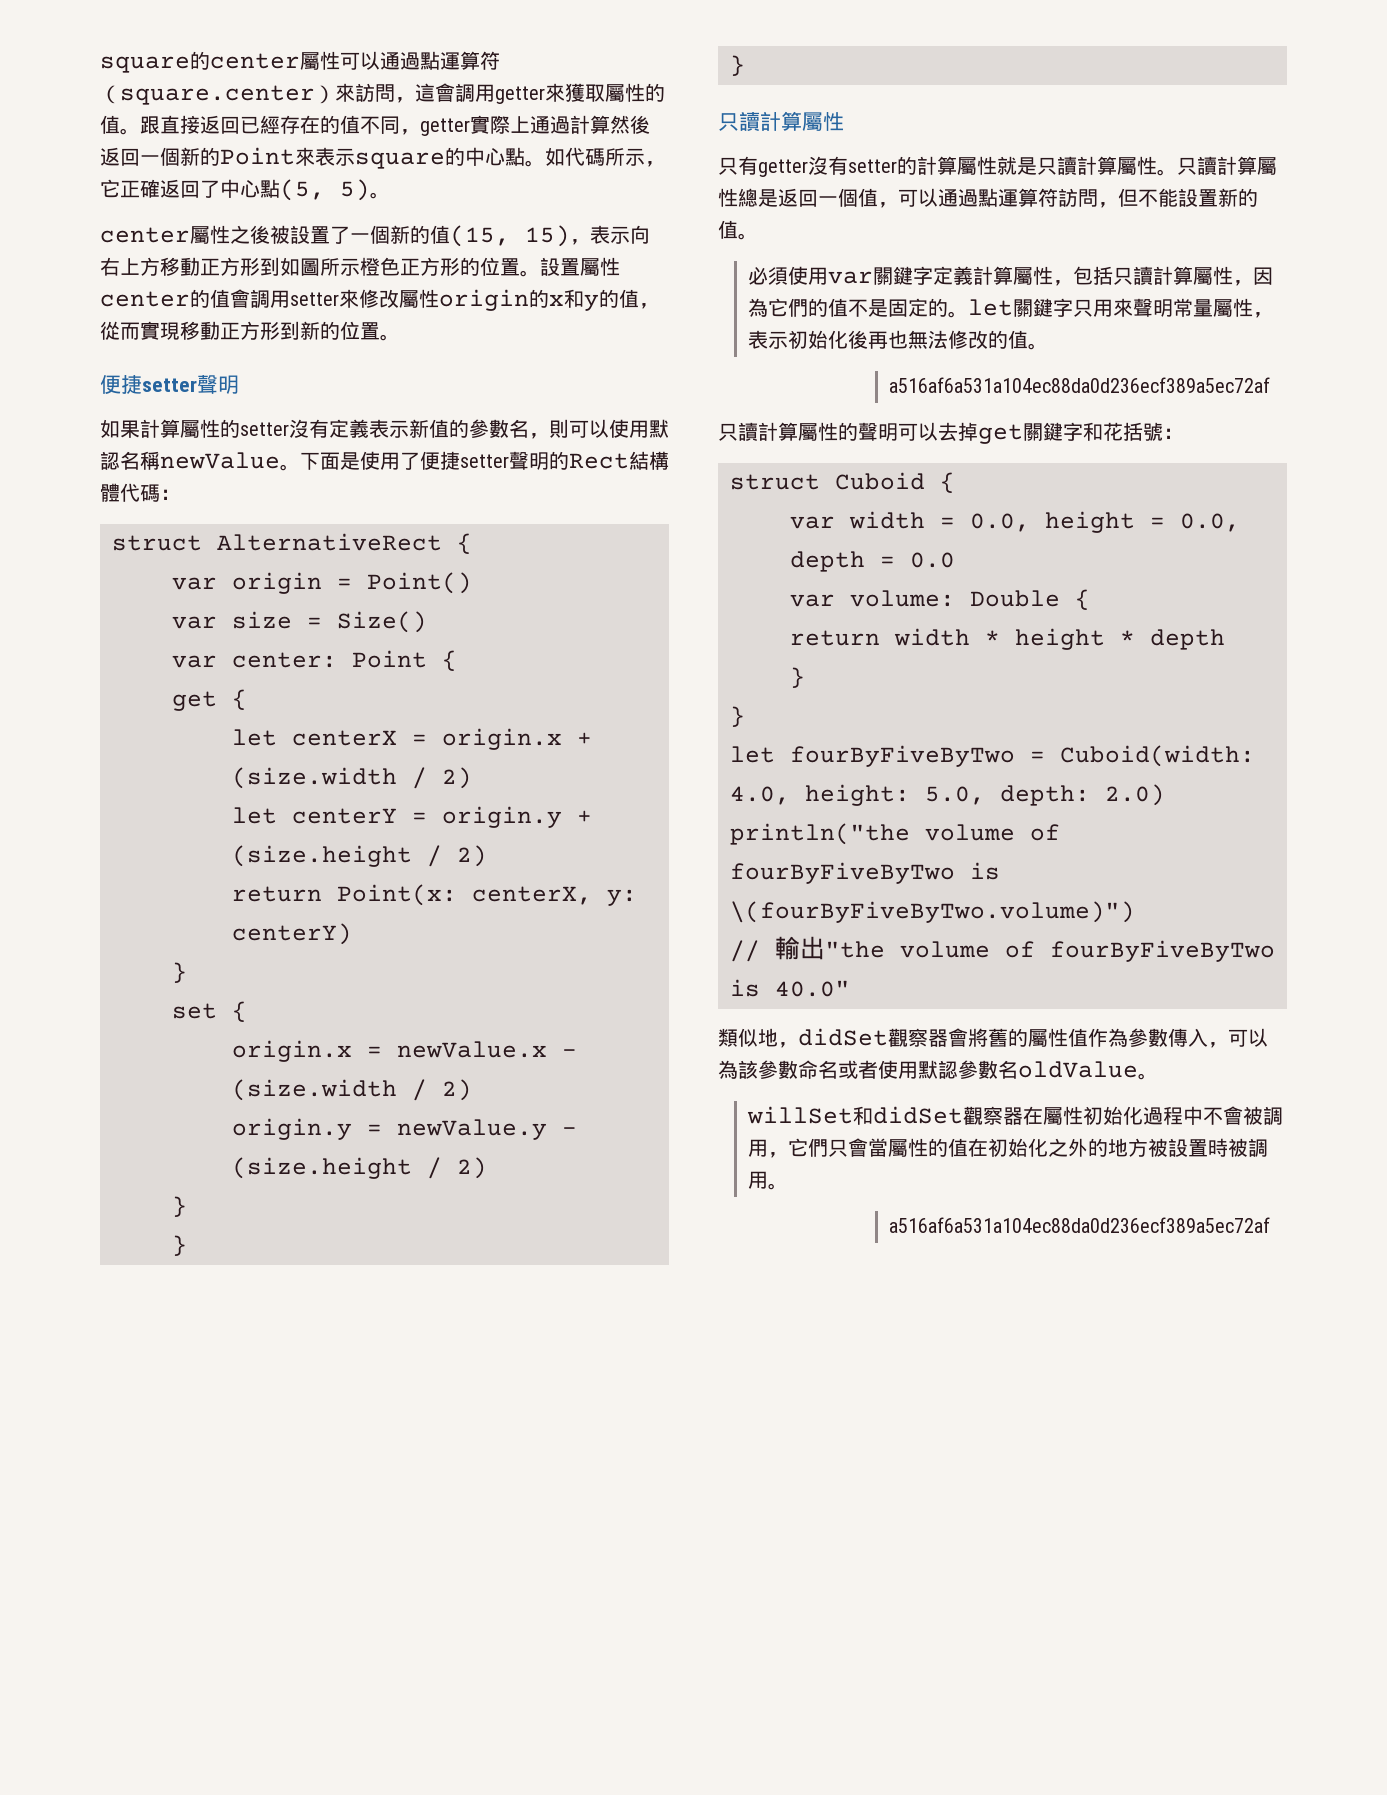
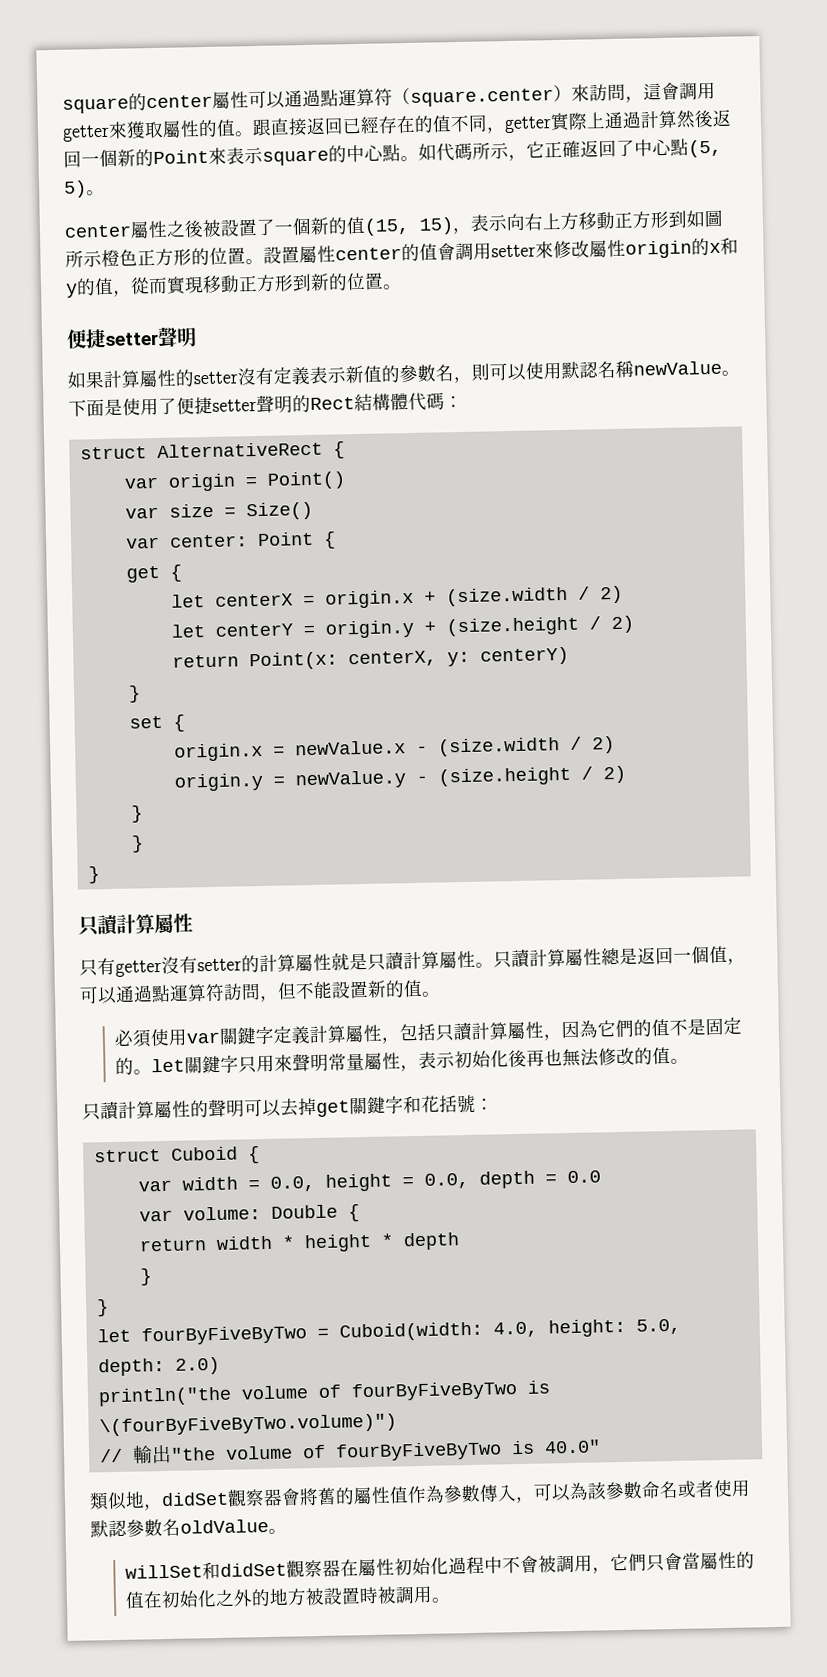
  必須使用var關鍵字定義計算屬性，包括只讀計算屬性，因為它們的值不是固定的。let關鍵字只用來聲明常量屬性，表示初始化後再也無法修改的值。
- a516af6a531a104ec88da0d236ecf389a5ec72af
  willSet和didSet觀察器在屬性初始化過程中不會被調用，它們只會當屬性的值在初始化之外的地方被設置時被調用。
- a516af6a531a104ec88da0d236ecf389a5ec72af

